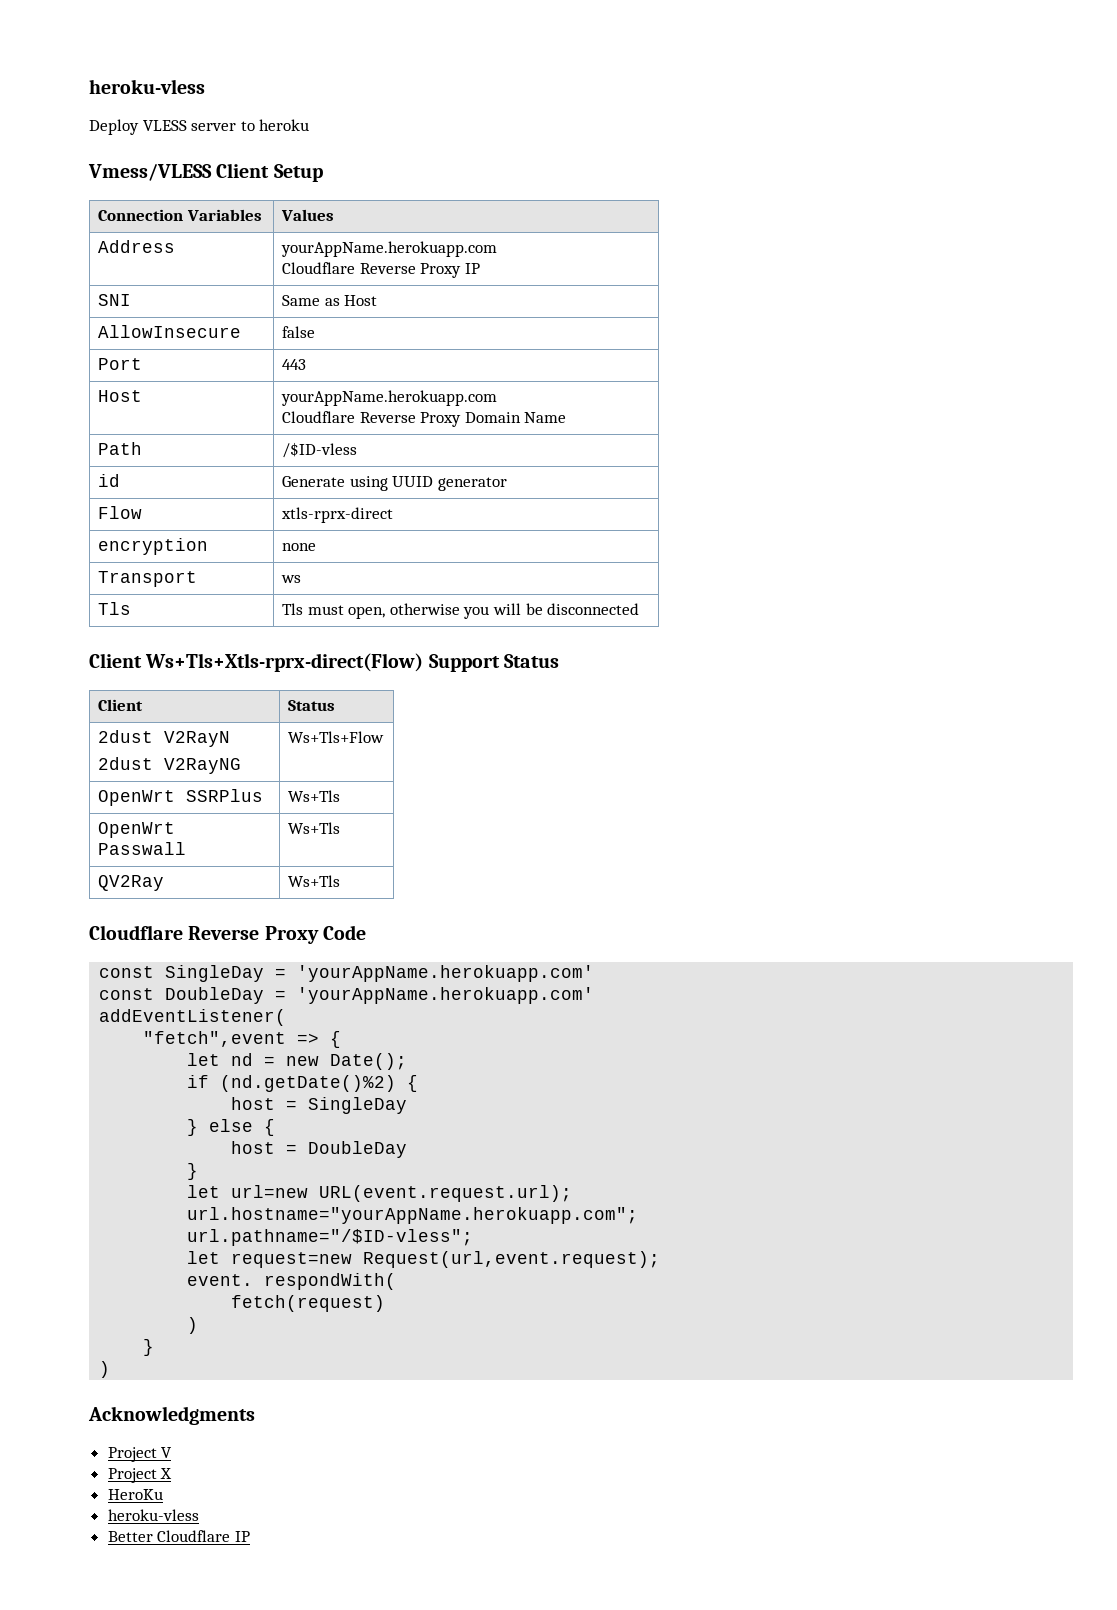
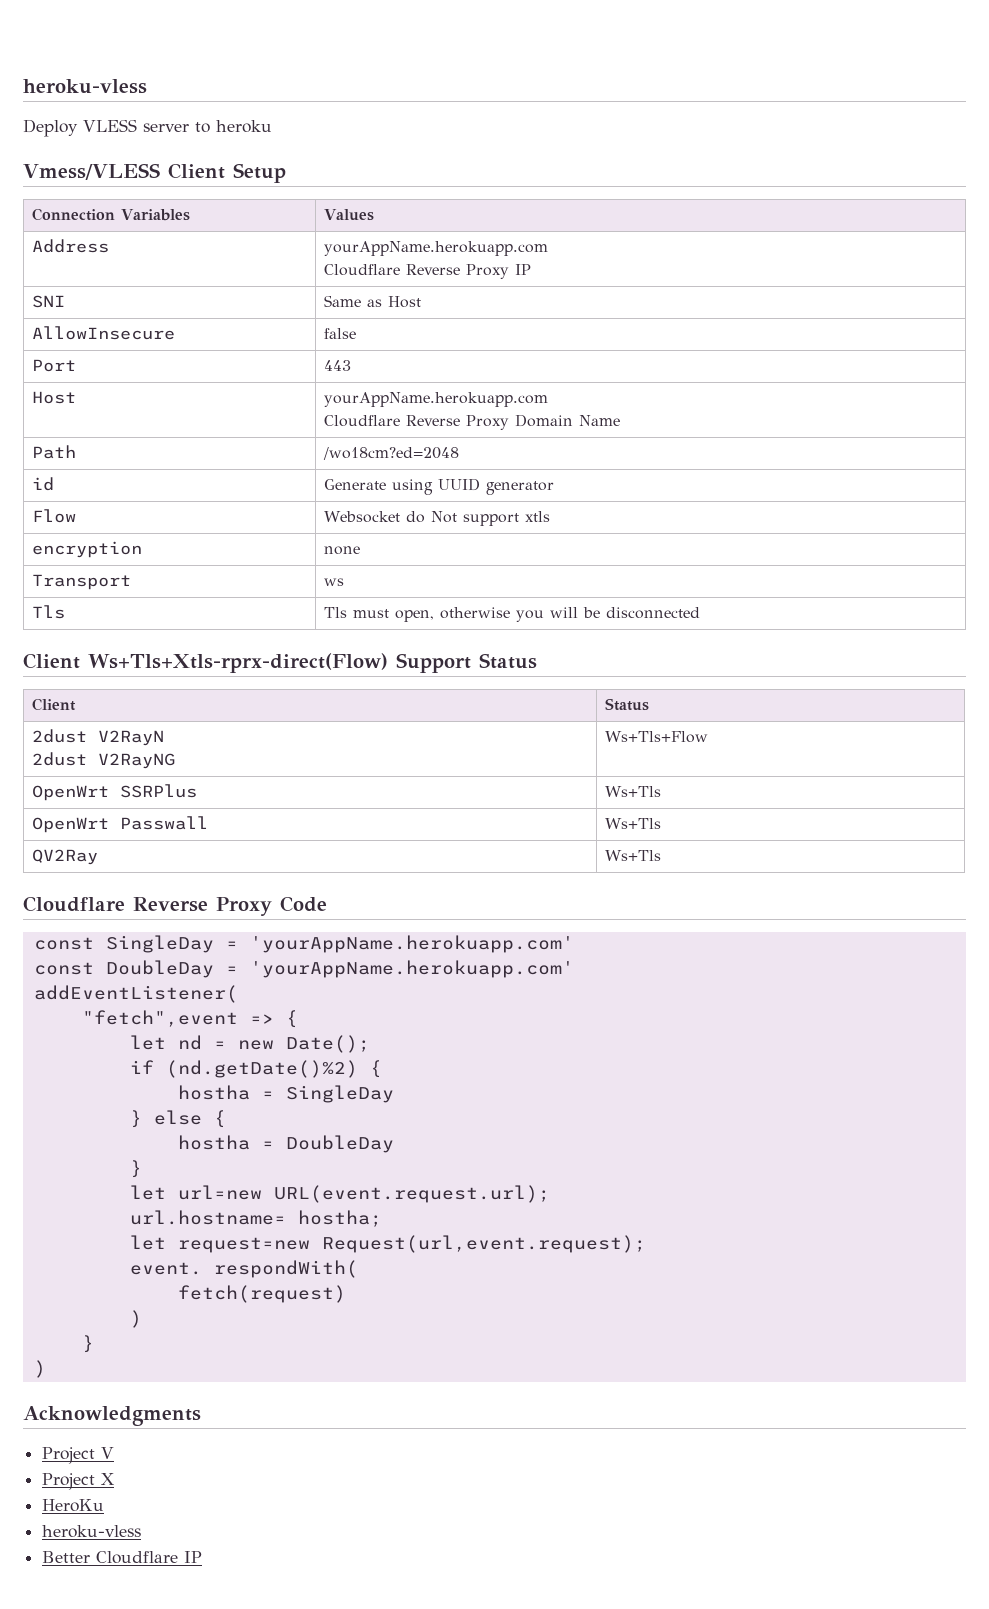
- Path | /$ID-vless
+ Path | /wo18cm?ed=2048
- Flow | xtls-rprx-direct
+ Flow | Websocket do Not support xtls
- host = SingleDay
+ hostha = SingleDay
- host = DoubleDay
+ hostha = DoubleDay
- url.hostname="yourAppName.herokuapp.com";
- url.pathname="/$ID-vless";
+ url.hostname= hostha;

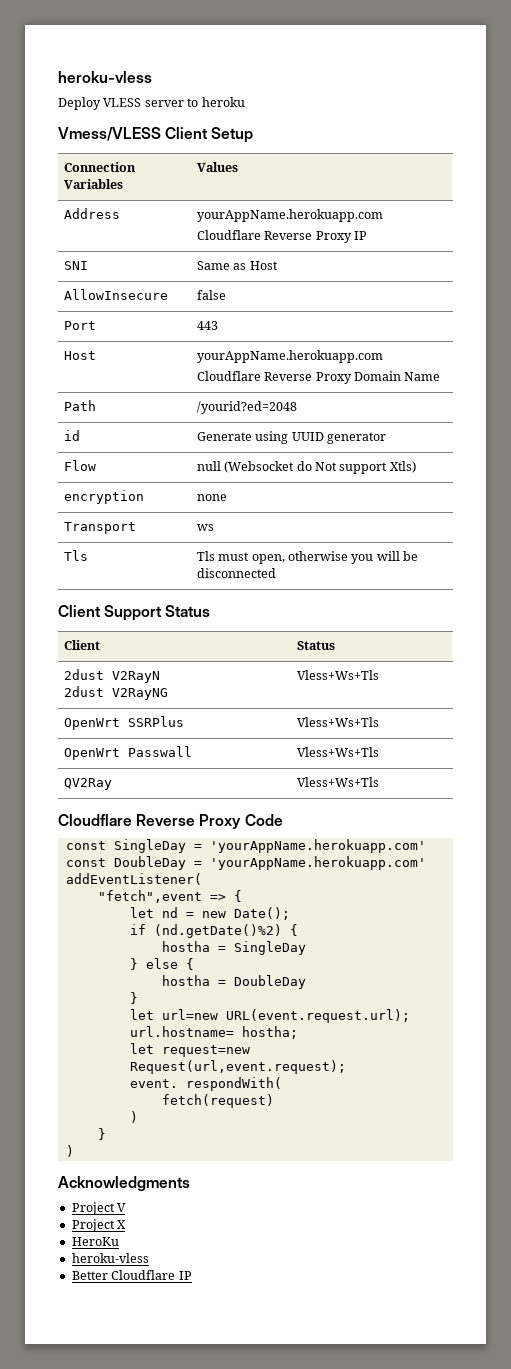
- Path | /wo18cm?ed=2048
+ Path | /yourid?ed=2048
- Flow | Websocket do Not support xtls
+ Flow | null (Websocket do Not support Xtls)
- Client Ws+Tls+Xtls-rprx-direct(Flow) Support Status
+ Client Support Status
  2dust V2RayN
- 2dust V2RayNG | Ws+Tls+Flow
+ 2dust V2RayNG | Vless+Ws+Tls
- OpenWrt SSRPlus | Ws+Tls
+ OpenWrt SSRPlus | Vless+Ws+Tls
- OpenWrt Passwall | Ws+Tls
+ OpenWrt Passwall | Vless+Ws+Tls
- QV2Ray | Ws+Tls
+ QV2Ray | Vless+Ws+Tls

